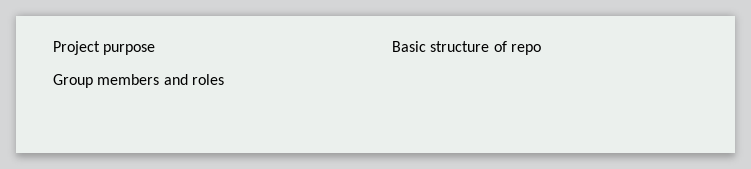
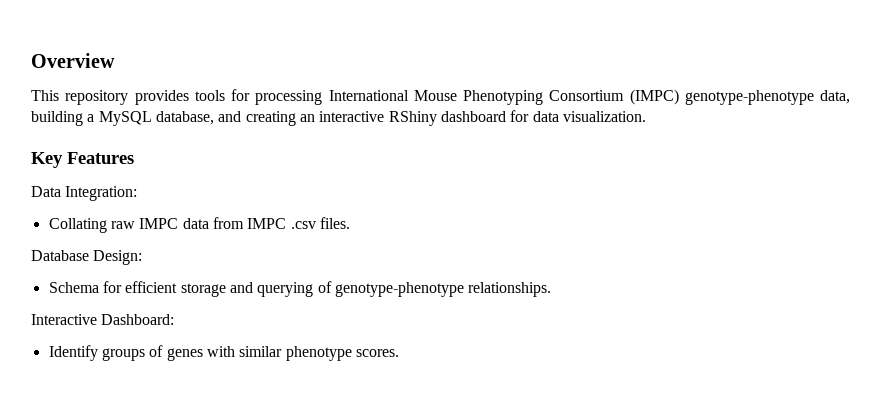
- Project purpose
- Group members and roles
- Basic structure of repo
+ Overview
+ This repository provides tools for processing International Mouse Phenotyping Consortium (IMPC) genotype-phenotype data, building a MySQL database, and creating an interactive RShiny dashboard for data visualization.
+ Key Features
+ Data Integration:
+ Collating raw IMPC data from IMPC .csv files.
+ Database Design:
+ Schema for efficient storage and querying of genotype-phenotype relationships.
+ Interactive Dashboard:
+ Identify groups of genes with similar phenotype scores.

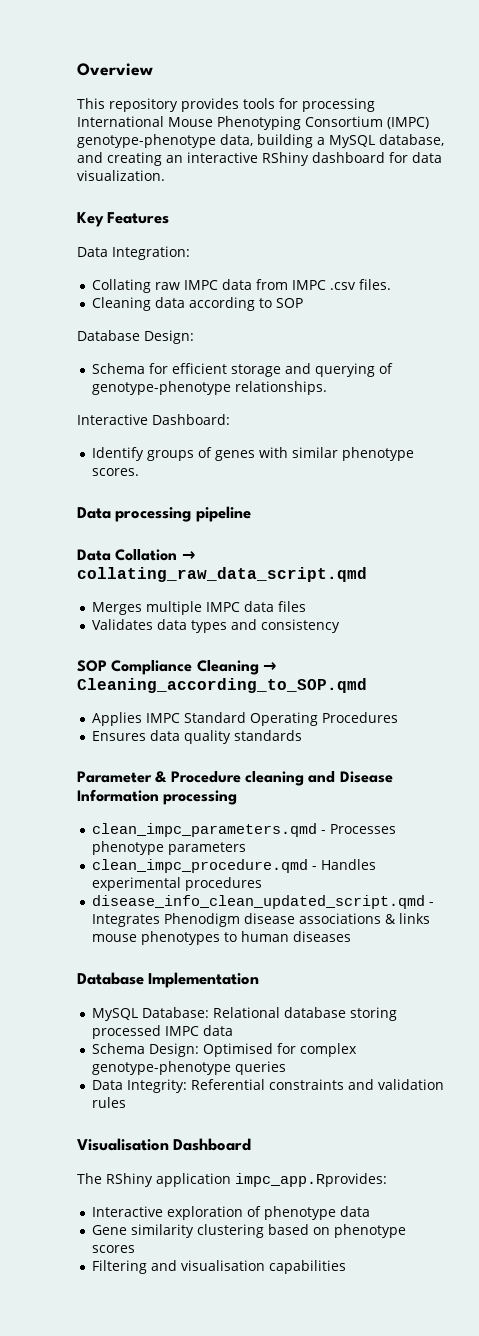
+ Cleaning data according to SOP
+ Data processing pipeline
+ Data Collation → collating_raw_data_script.qmd
+ Merges multiple IMPC data files
+ Validates data types and consistency
+ SOP Compliance Cleaning → Cleaning_according_to_SOP.qmd
+ Applies IMPC Standard Operating Procedures
+ Ensures data quality standards
+ Parameter & Procedure cleaning and Disease Information processing
+ clean_impc_parameters.qmd - Processes phenotype parameters
+ clean_impc_procedure.qmd - Handles experimental procedures
+ disease_info_clean_updated_script.qmd - Integrates Phenodigm disease associations & links mouse phenotypes to human diseases
+ Database Implementation
+ MySQL Database: Relational database storing processed IMPC data
+ Schema Design: Optimised for complex genotype-phenotype queries
+ Data Integrity: Referential constraints and validation rules
+ Visualisation Dashboard
+ The RShiny application impc_app.Rprovides:
+ Interactive exploration of phenotype data
+ Gene similarity clustering based on phenotype scores
+ Filtering and visualisation capabilities

